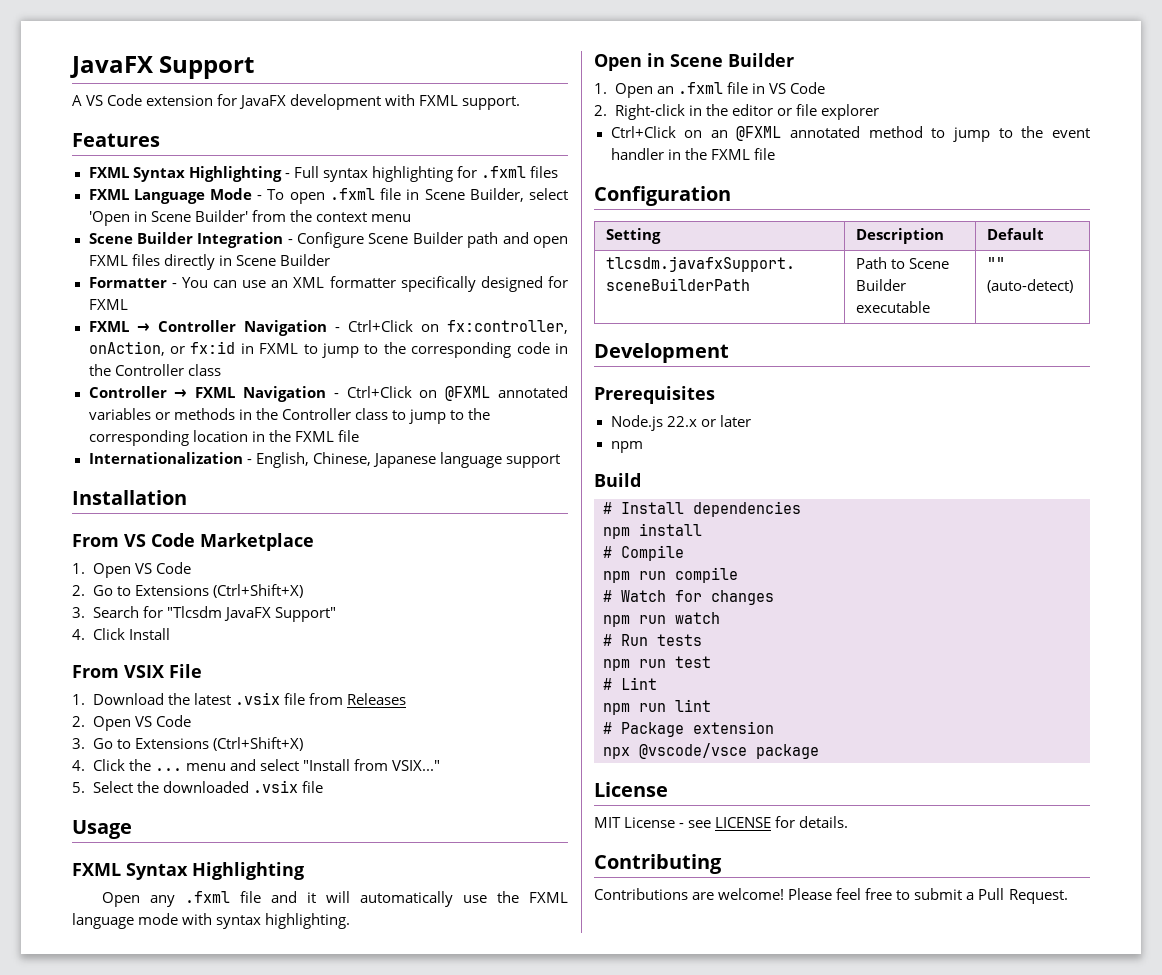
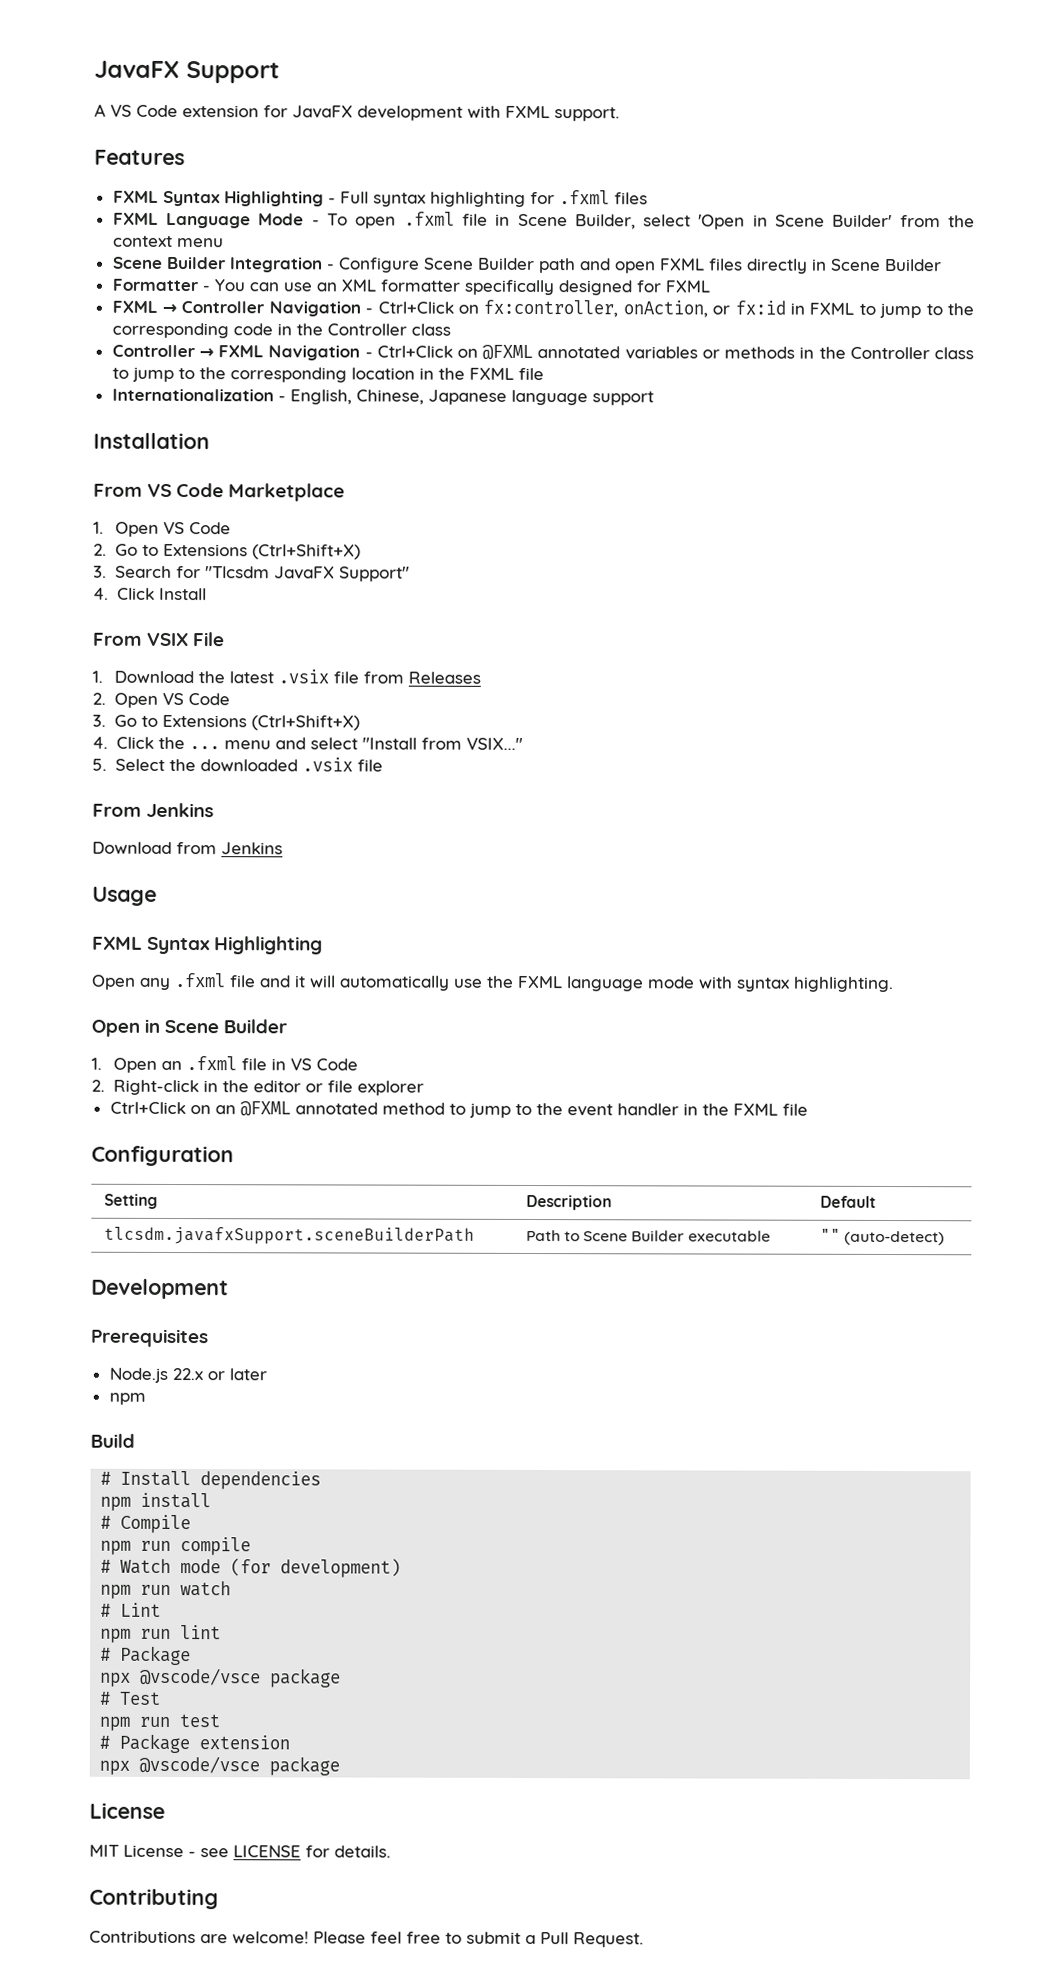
+ From Jenkins
+ Download from Jenkins
- # Watch for changes
+ # Watch mode (for development)
- # Run tests
- npm run test
  npm run lint
+ # Package
+ npx @vscode/vsce package
+ # Test
+ npm run test

